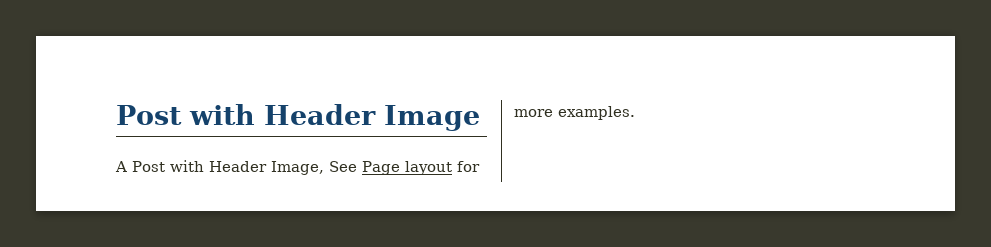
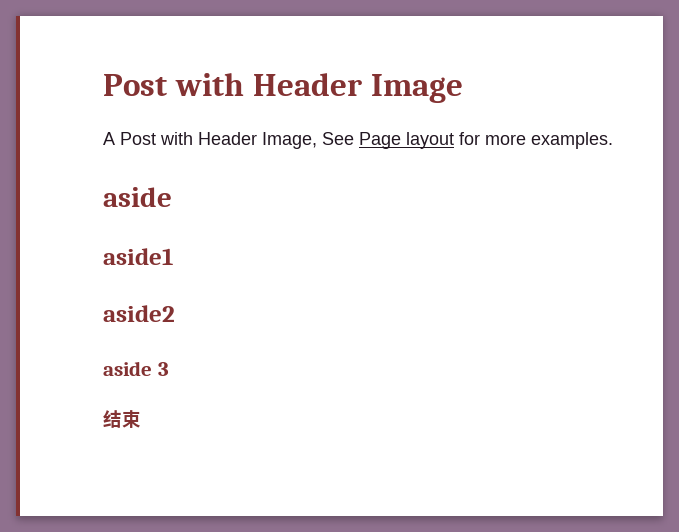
  A Post with Header Image, See Page layout for more examples.
+ aside
+ aside1
+ aside2
+ aside 3
+ 结束

